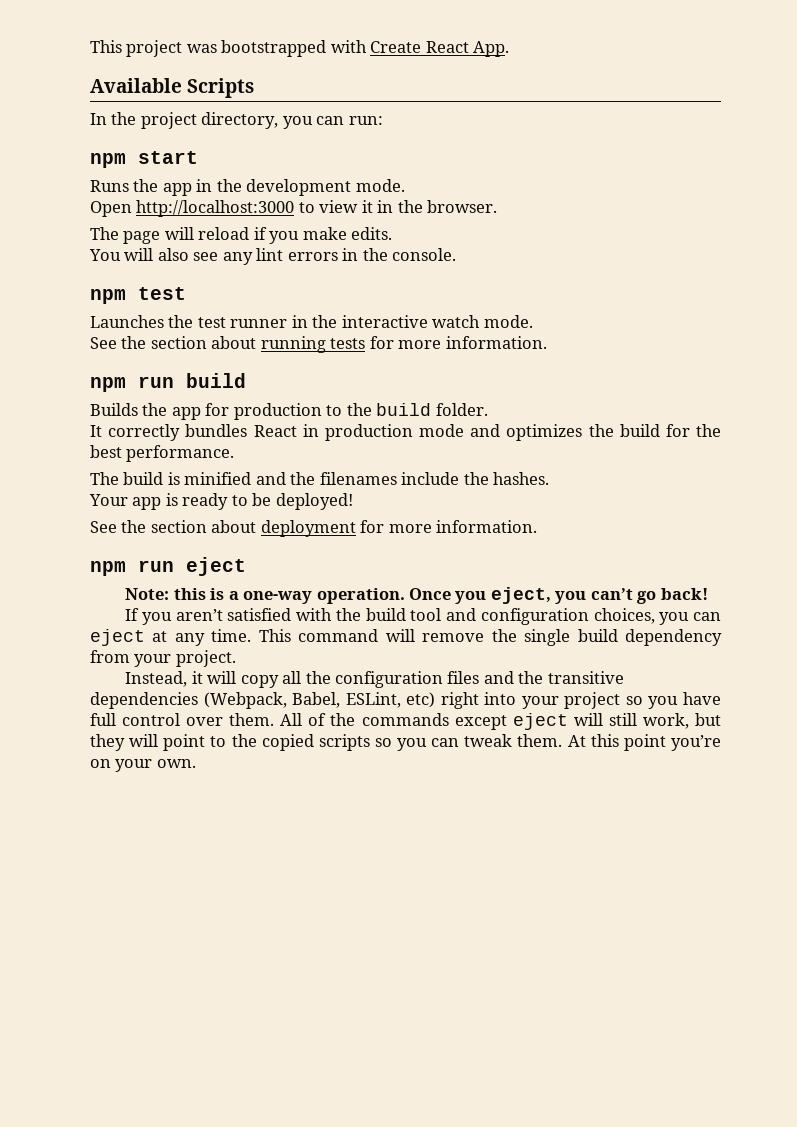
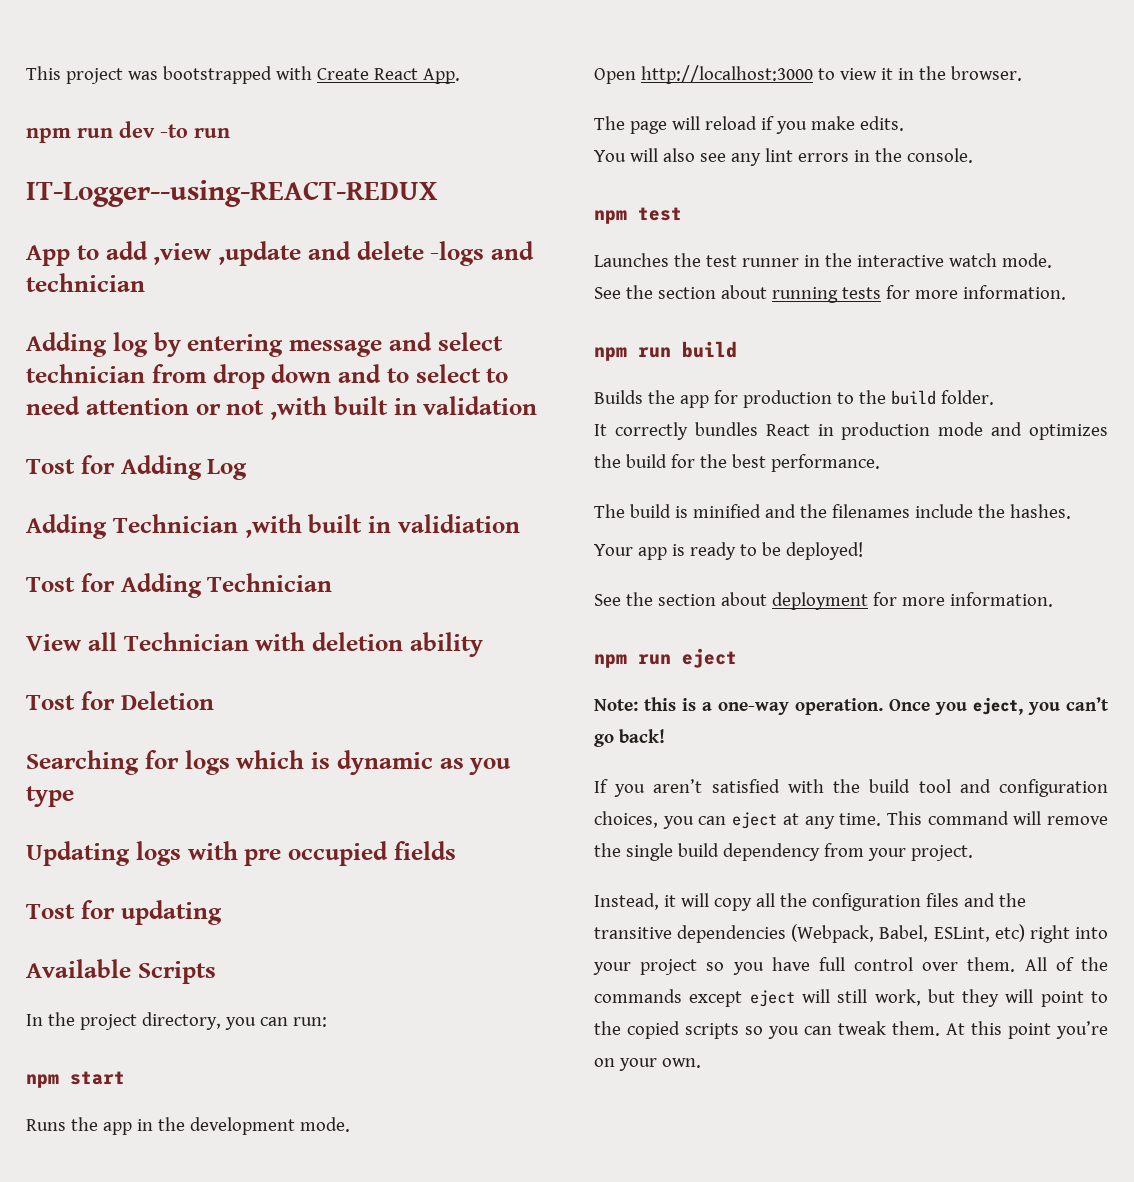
+ npm run dev -to run
+ IT-Logger--using-REACT-REDUX
+ App to add ,view ,update and delete -logs and technician
+ Adding log by entering message and select technician from drop down and to select to need attention or not ,with built in validation
+ Tost for Adding Log
+ Adding Technician ,with built in validiation
+ Tost for Adding Technician
+ View all Technician with deletion ability
+ Tost for Deletion
+ Searching for logs which is dynamic as you type
+ Updating logs with pre occupied fields
+ Tost for updating

